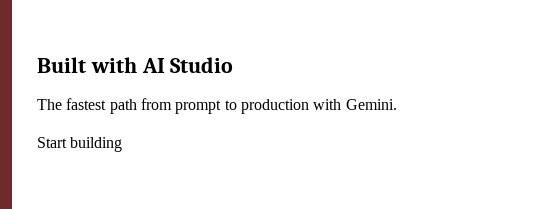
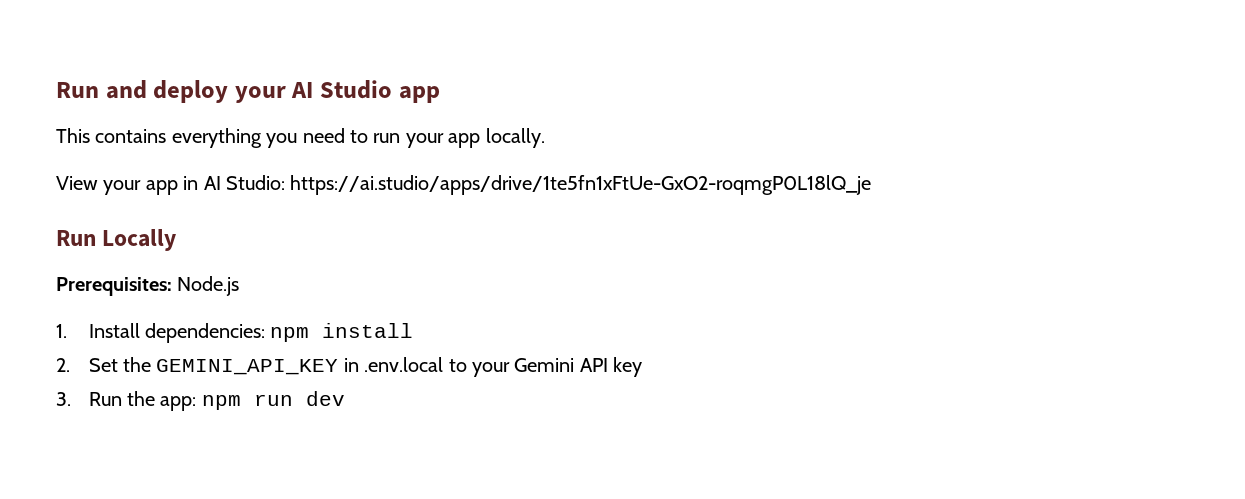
- Built with AI Studio
- The fastest path from prompt to production with Gemini.
- Start building
+ Run and deploy your AI Studio app
+ This contains everything you need to run your app locally.
+ View your app in AI Studio: https://ai.studio/apps/drive/1te5fn1xFtUe-GxO2-roqmgP0L18lQ_je
+ Run Locally
+ Prerequisites: Node.js
+ 1. Install dependencies: npm install
+ 2. Set the GEMINI_API_KEY in .env.local to your Gemini API key
+ 3. Run the app: npm run dev

